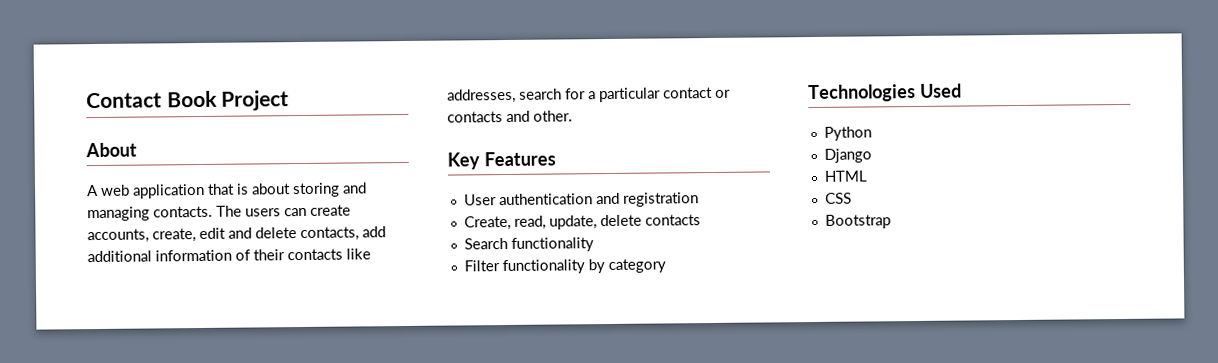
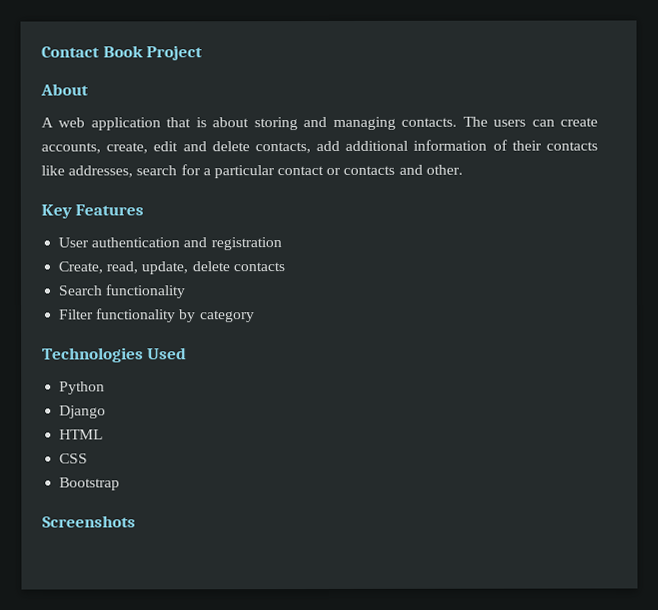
+ Screenshots

